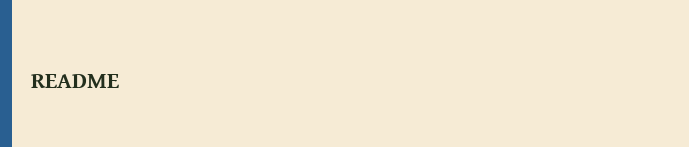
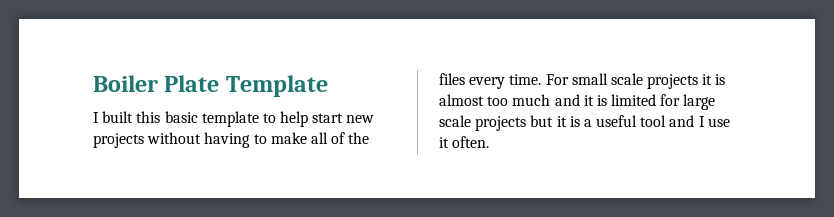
- README
+ Boiler Plate Template
+ I built this basic template to help start new projects without having to make all of the files every time. For small scale projects it is almost too much and it is limited for large scale projects but it is a useful tool and I use it often.

